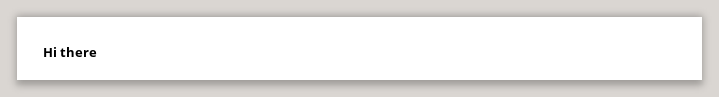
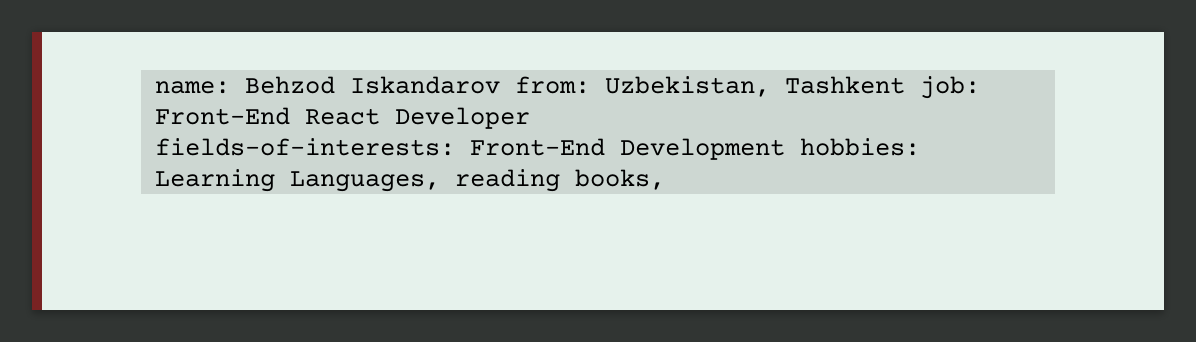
- Hi there
+ name: Behzod Iskandarov from: Uzbekistan, Tashkent job: Front-End React Developer
+ fields-of-interests: Front-End Development hobbies: Learning Languages, reading books,

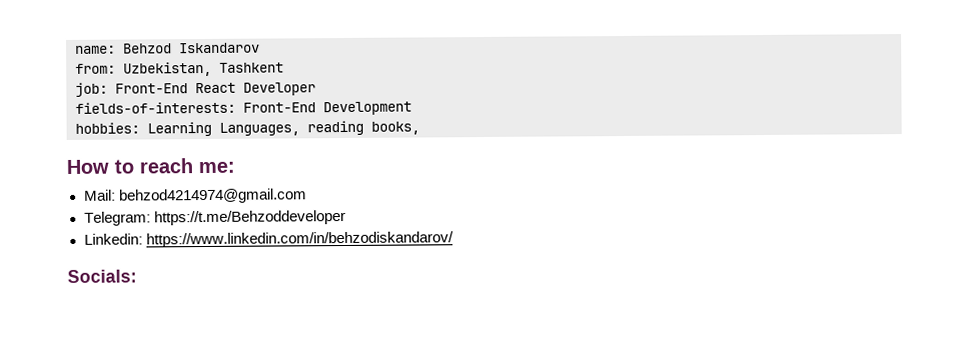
- name: Behzod Iskandarov from: Uzbekistan, Tashkent job: Front-End React Developer
+ name: Behzod Iskandarov
+ from: Uzbekistan, Tashkent
+ job: Front-End React Developer
- fields-of-interests: Front-End Development hobbies: Learning Languages, reading books,
+ fields-of-interests: Front-End Development
+ hobbies: Learning Languages, reading books,
+ How to reach me:
+ Mail: behzod4214974@gmail.com
+ Telegram: https://t.me/Behzoddeveloper
+ Linkedin: https://www.linkedin.com/in/behzodiskandarov/
+ Socials:

